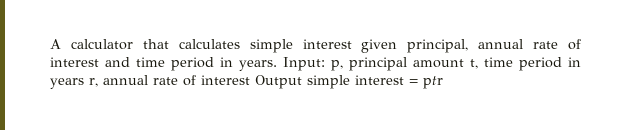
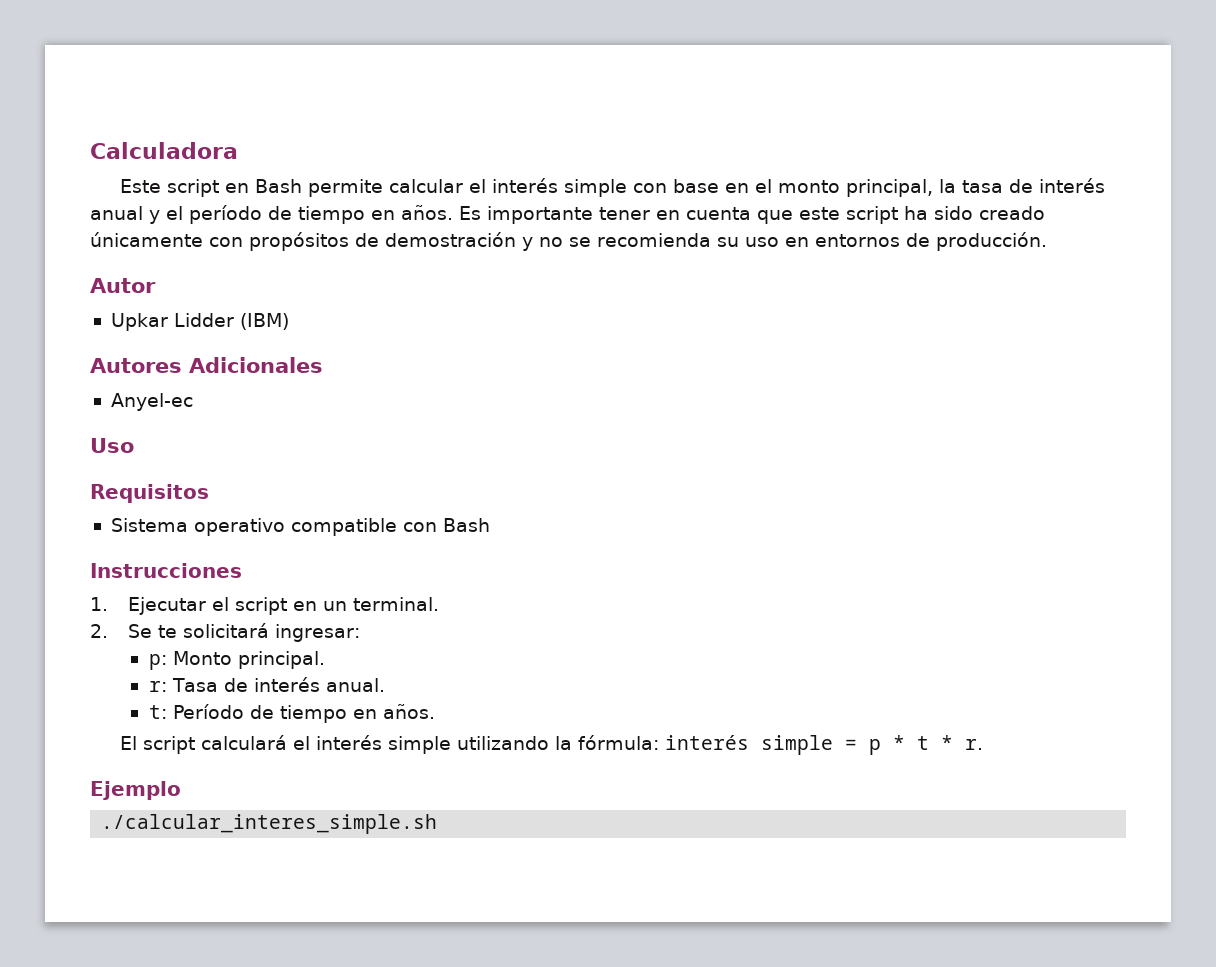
- A calculator that calculates simple interest given principal, annual rate of interest and time period in years. Input: p, principal amount t, time period in years r, annual rate of interest Output simple interest = ptr
+ Calculadora
+ Este script en Bash permite calcular el interés simple con base en el monto principal, la tasa de interés anual y el período de tiempo en años. Es importante tener en cuenta que este script ha sido creado únicamente con propósitos de demostración y no se recomienda su uso en entornos de producción.
+ Autor
+ Upkar Lidder (IBM)
+ Autores Adicionales
+ Anyel-ec
+ Uso
+ Requisitos
+ Sistema operativo compatible con Bash
+ Instrucciones
+ 1. Ejecutar el script en un terminal.
+ 2. Se te solicitará ingresar:
+ p: Monto principal.
+ r: Tasa de interés anual.
+ t: Período de tiempo en años.
+ El script calculará el interés simple utilizando la fórmula: interés simple = p * t * r.
+ Ejemplo
+ ./calcular_interes_simple.sh

